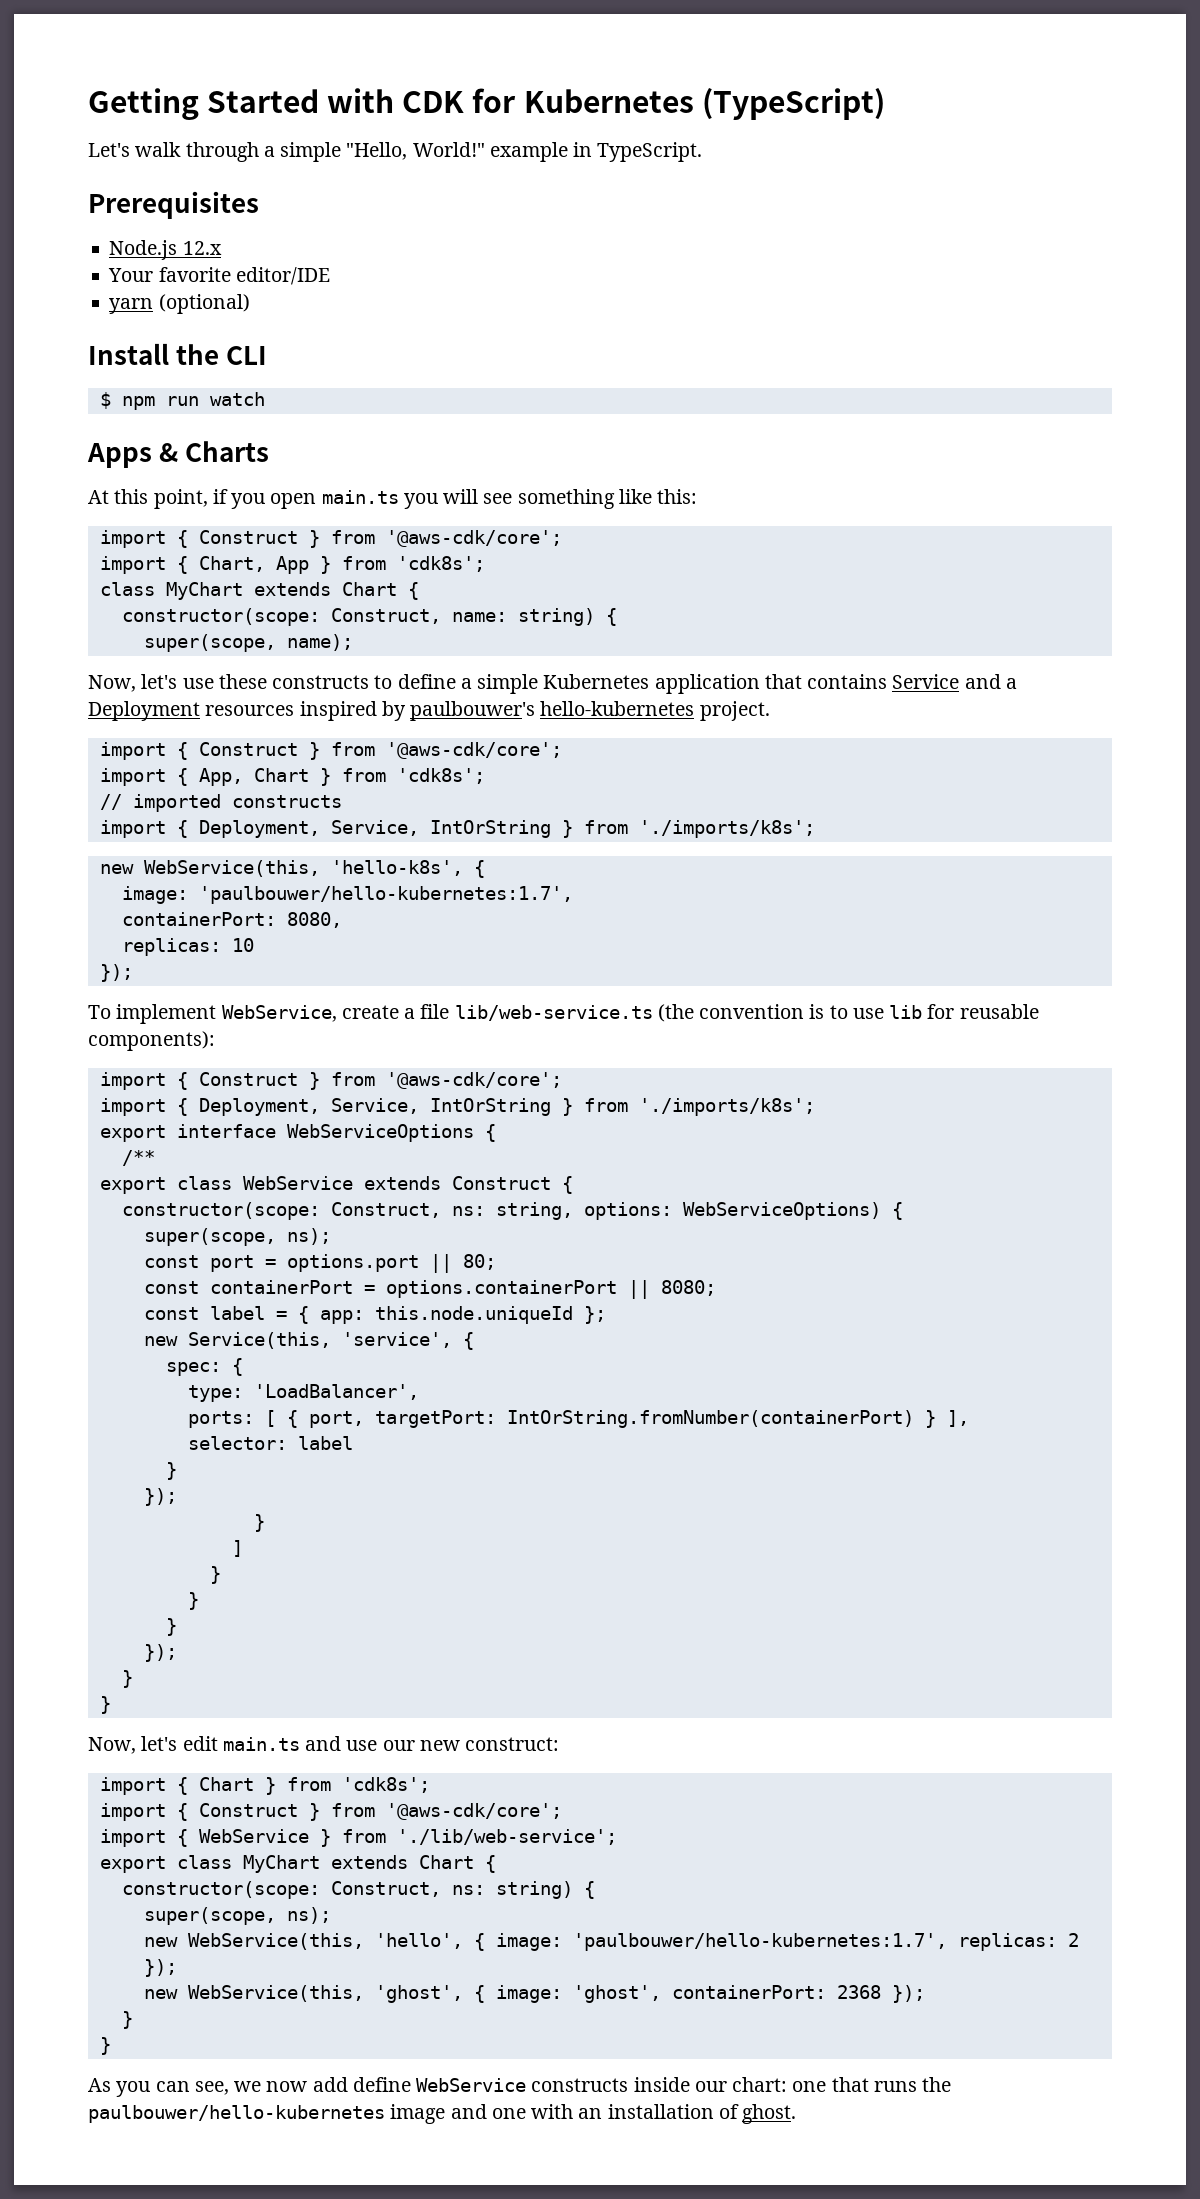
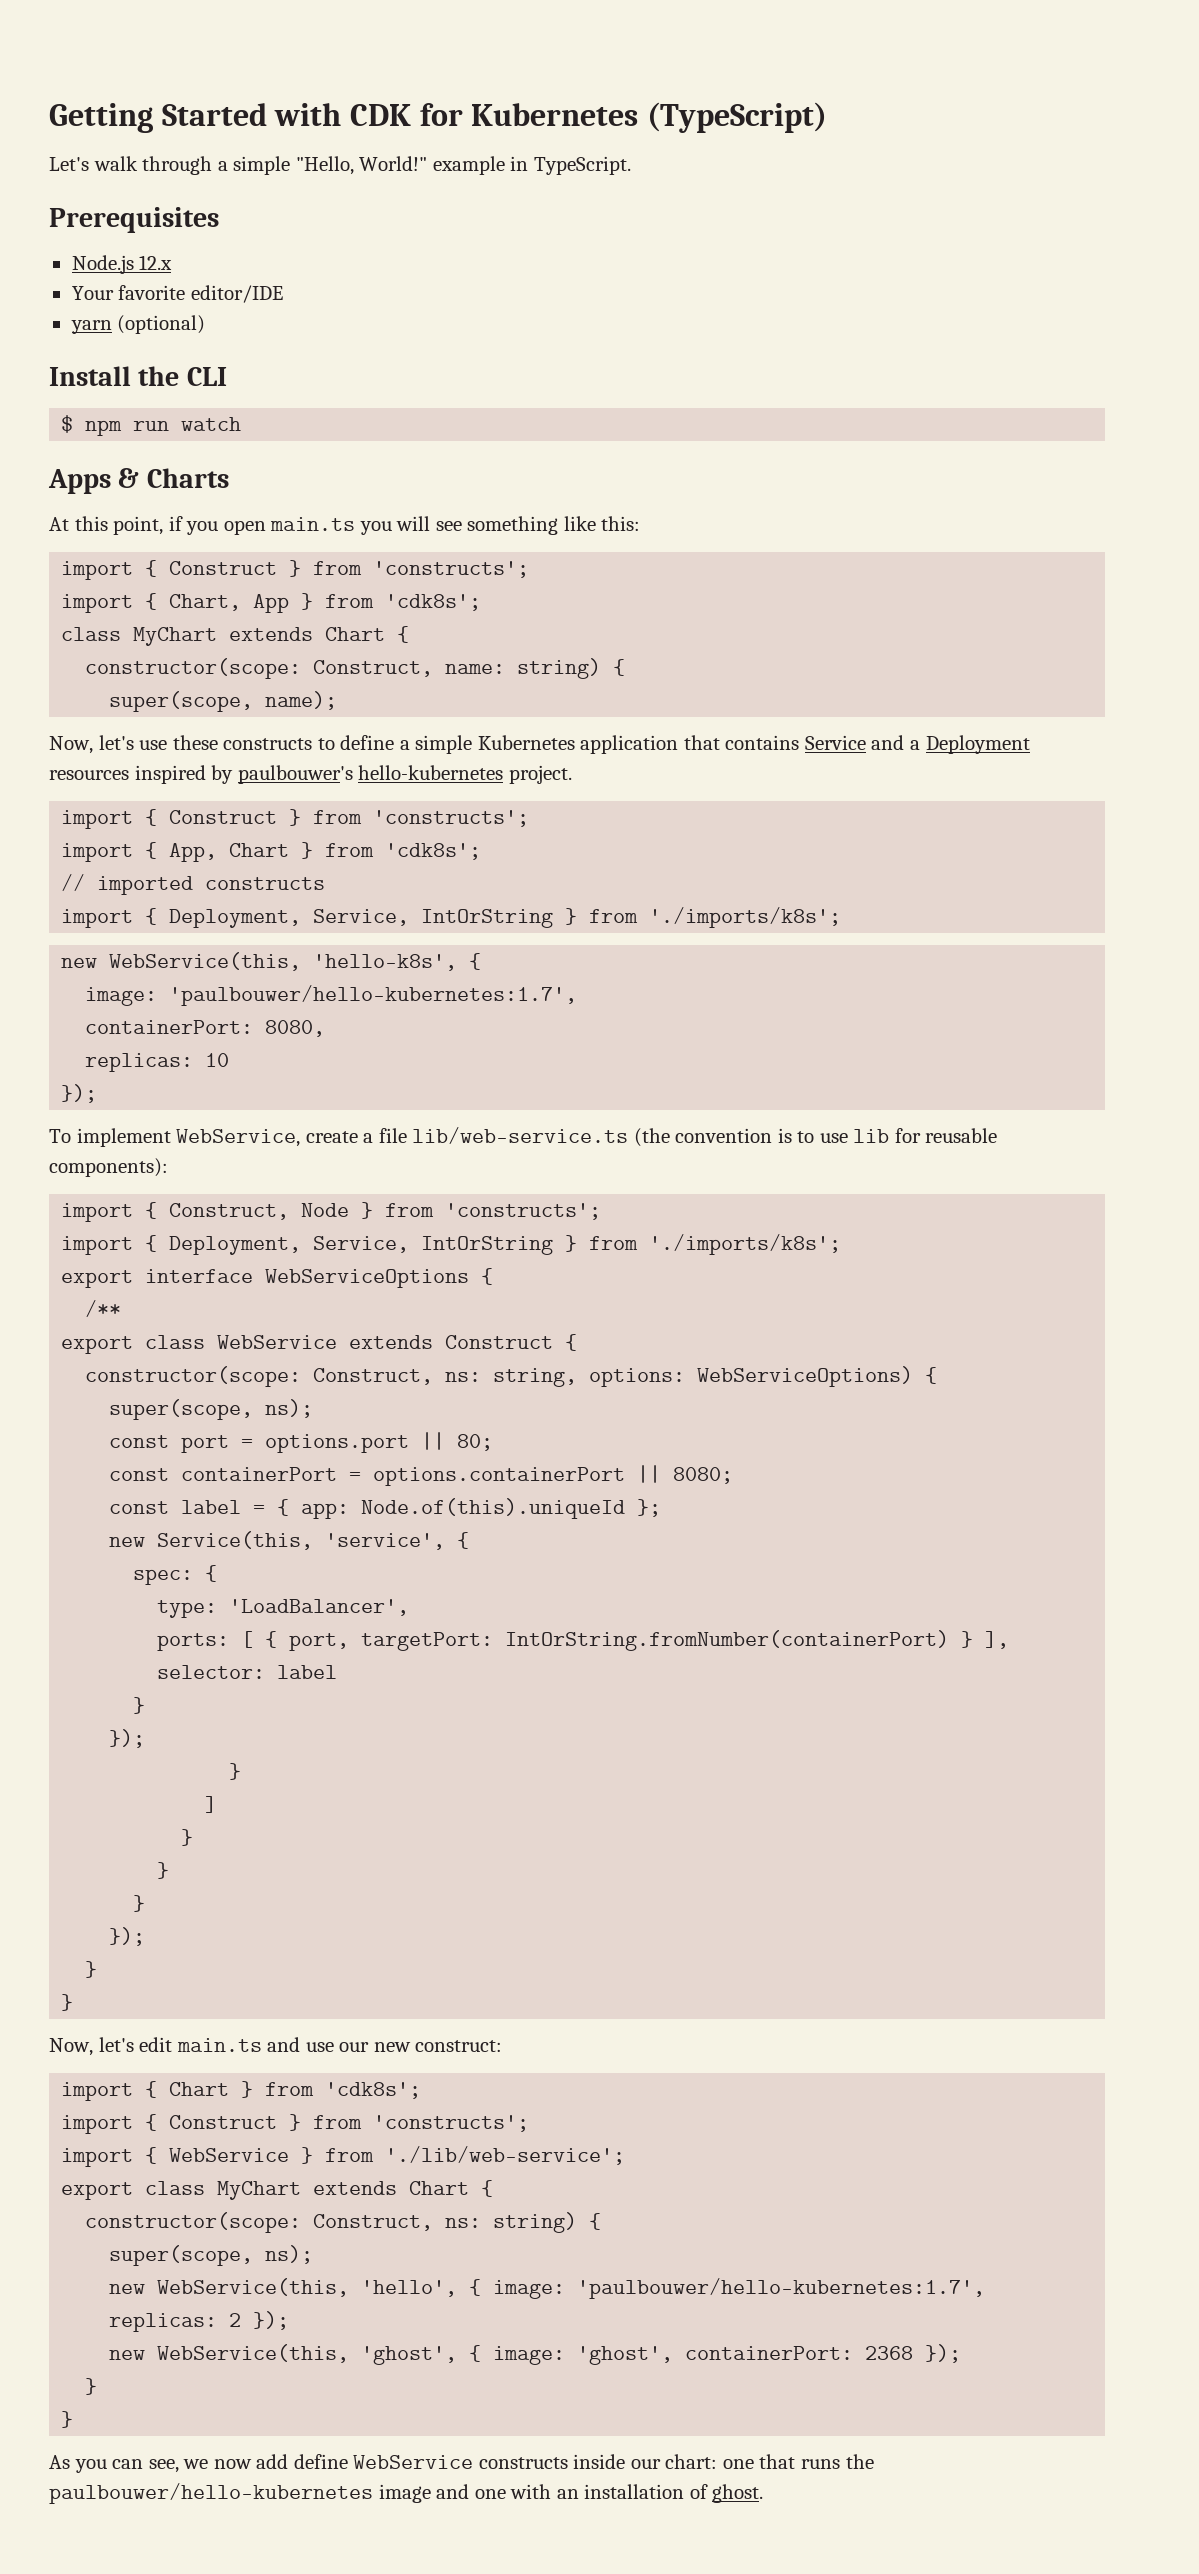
  At this point, if you open main.ts you will see something like this:
- import { Construct } from '@aws-cdk/core';
+ import { Construct } from 'constructs';
  Now, let's use these constructs to define a simple Kubernetes application that contains Service and a Deployment resources inspired by paulbouwer's hello-kubernetes project.
- import { Construct } from '@aws-cdk/core';
+ import { Construct } from 'constructs';
  To implement WebService, create a file lib/web-service.ts (the convention is to use lib for reusable components):
- import { Construct } from '@aws-cdk/core';
+ import { Construct, Node } from 'constructs';
- const label = { app: this.node.uniqueId };
+ const label = { app: Node.of(this).uniqueId };
  import { Chart } from 'cdk8s';
- import { Construct } from '@aws-cdk/core';
+ import { Construct } from 'constructs';

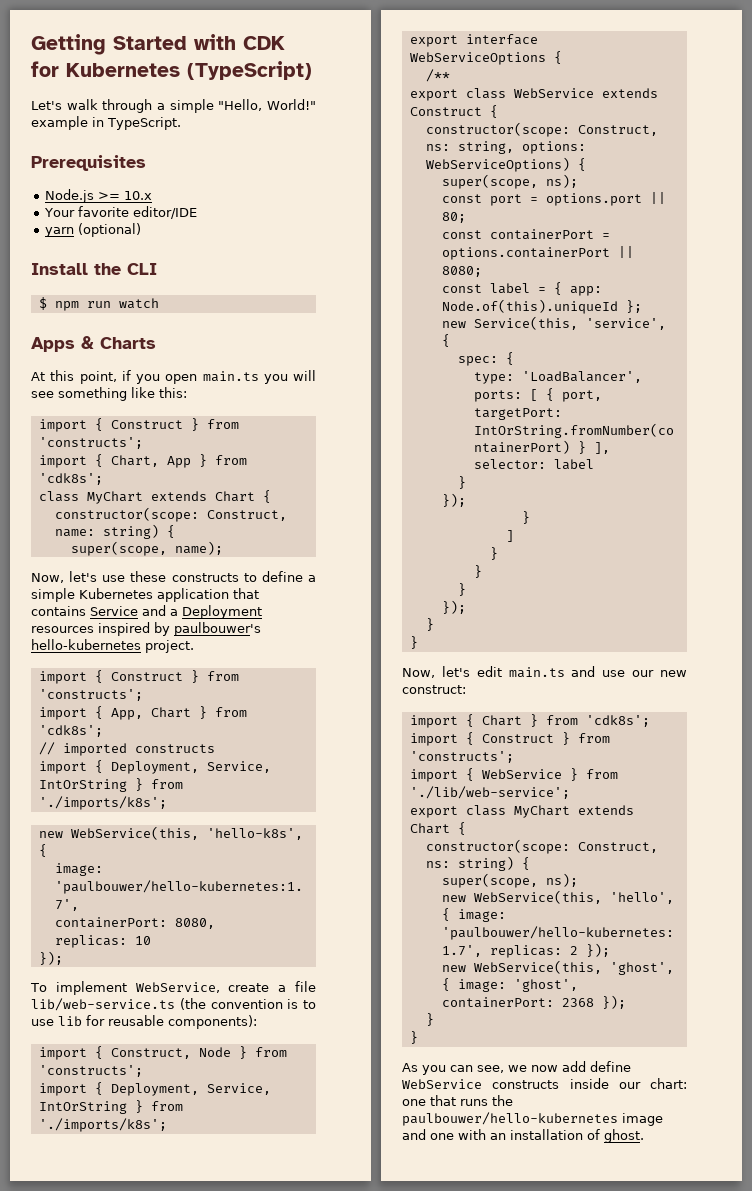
- Node.js 12.x
+ Node.js >= 10.x

